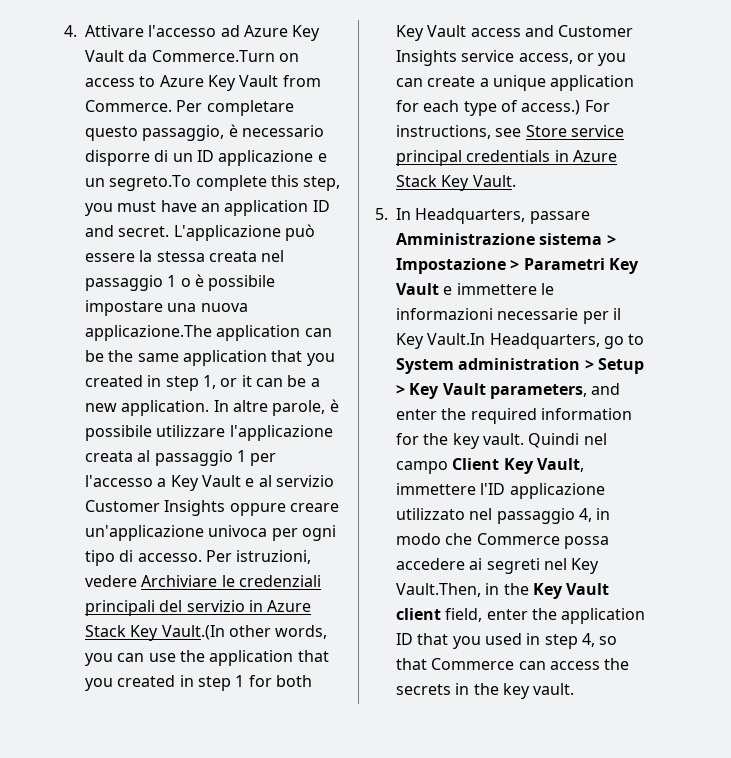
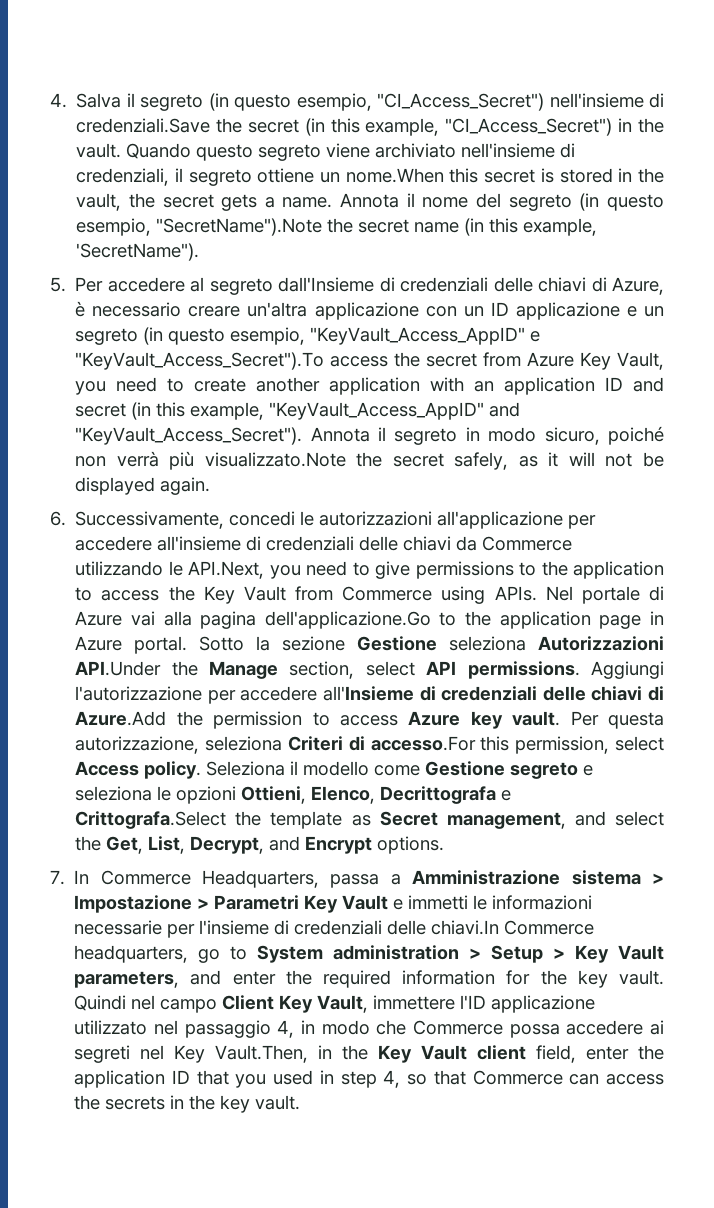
- 4. Attivare l'accesso ad Azure Key Vault da Commerce.Turn on access to Azure Key Vault from Commerce. Per completare questo passaggio, è necessario disporre di un ID applicazione e un segreto.To complete this step, you must have an application ID and secret. L'applicazione può essere la stessa creata nel passaggio 1 o è possibile impostare una nuova applicazione.The application can be the same application that you created in step 1, or it can be a new application. In altre parole, è possibile utilizzare l'applicazione creata al passaggio 1 per l'accesso a Key Vault e al servizio Customer Insights oppure creare un'applicazione univoca per ogni tipo di accesso. Per istruzioni, vedere Archiviare le credenziali principali del servizio in Azure Stack Key Vault.(In other words, you can use the application that you created in step 1 for both Key Vault access and Customer Insights service access, or you can create a unique application for each type of access.) For instructions, see Store service principal credentials in Azure Stack Key Vault.
- 5. In Headquarters, passare Amministrazione sistema > Impostazione > Parametri Key Vault e immettere le informazioni necessarie per il Key Vault.In Headquarters, go to System administration > Setup > Key Vault parameters, and enter the required information for the key vault.
+ 4. Salva il segreto (in questo esempio, "CI_Access_Secret") nell'insieme di credenziali.Save the secret (in this example, "CI_Access_Secret") in the vault. Quando questo segreto viene archiviato nell'insieme di credenziali, il segreto ottiene un nome.When this secret is stored in the vault, the secret gets a name. Annota il nome del segreto (in questo esempio, "SecretName").Note the secret name (in this example, 'SecretName").
+ 5. Per accedere al segreto dall'Insieme di credenziali delle chiavi di Azure, è necessario creare un'altra applicazione con un ID applicazione e un segreto (in questo esempio, "KeyVault_Access_AppID" e "KeyVault_Access_Secret").To access the secret from Azure Key Vault, you need to create another application with an application ID and secret (in this example, "KeyVault_Access_AppID" and "KeyVault_Access_Secret"). Annota il segreto in modo sicuro, poiché non verrà più visualizzato.Note the secret safely, as it will not be displayed again.
+ 6. Successivamente, concedi le autorizzazioni all'applicazione per accedere all'insieme di credenziali delle chiavi da Commerce utilizzando le API.Next, you need to give permissions to the application to access the Key Vault from Commerce using APIs. Nel portale di Azure vai alla pagina dell'applicazione.Go to the application page in Azure portal. Sotto la sezione Gestione seleziona Autorizzazioni API.Under the Manage section, select API permissions. Aggiungi l'autorizzazione per accedere all'Insieme di credenziali delle chiavi di Azure.Add the permission to access Azure key vault. Per questa autorizzazione, seleziona Criteri di accesso.For this permission, select Access policy. Seleziona il modello come Gestione segreto e seleziona le opzioni Ottieni, Elenco, Decrittografa e Crittografa.Select the template as Secret management, and select the Get, List, Decrypt, and Encrypt options.
+ 7. In Commerce Headquarters, passa a Amministrazione sistema > Impostazione > Parametri Key Vault e immetti le informazioni necessarie per l'insieme di credenziali delle chiavi.In Commerce headquarters, go to System administration > Setup > Key Vault parameters, and enter the required information for the key vault.

